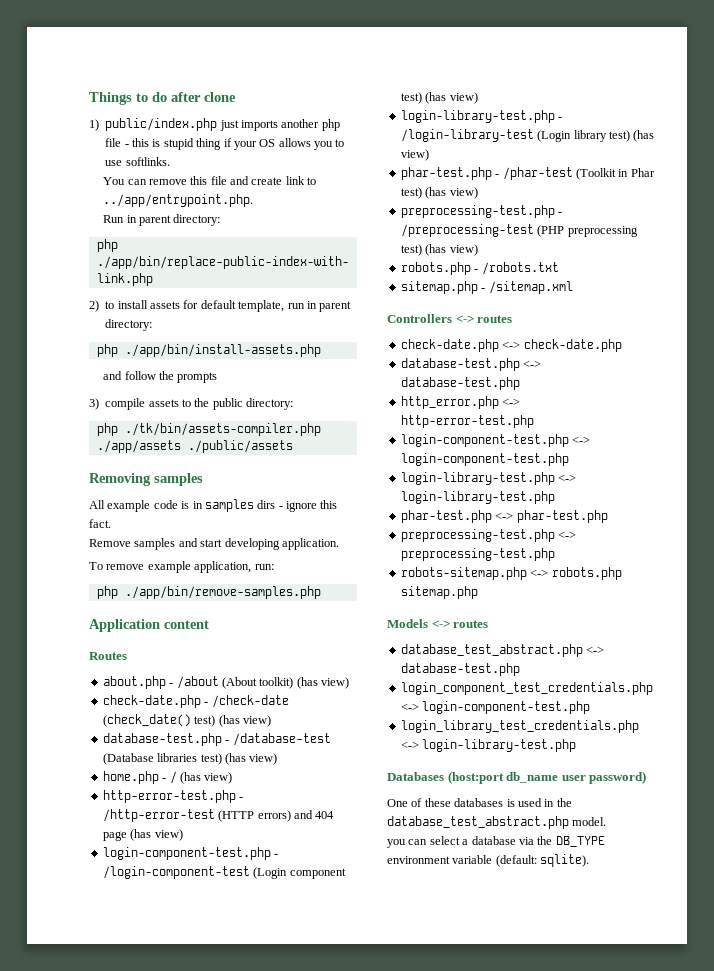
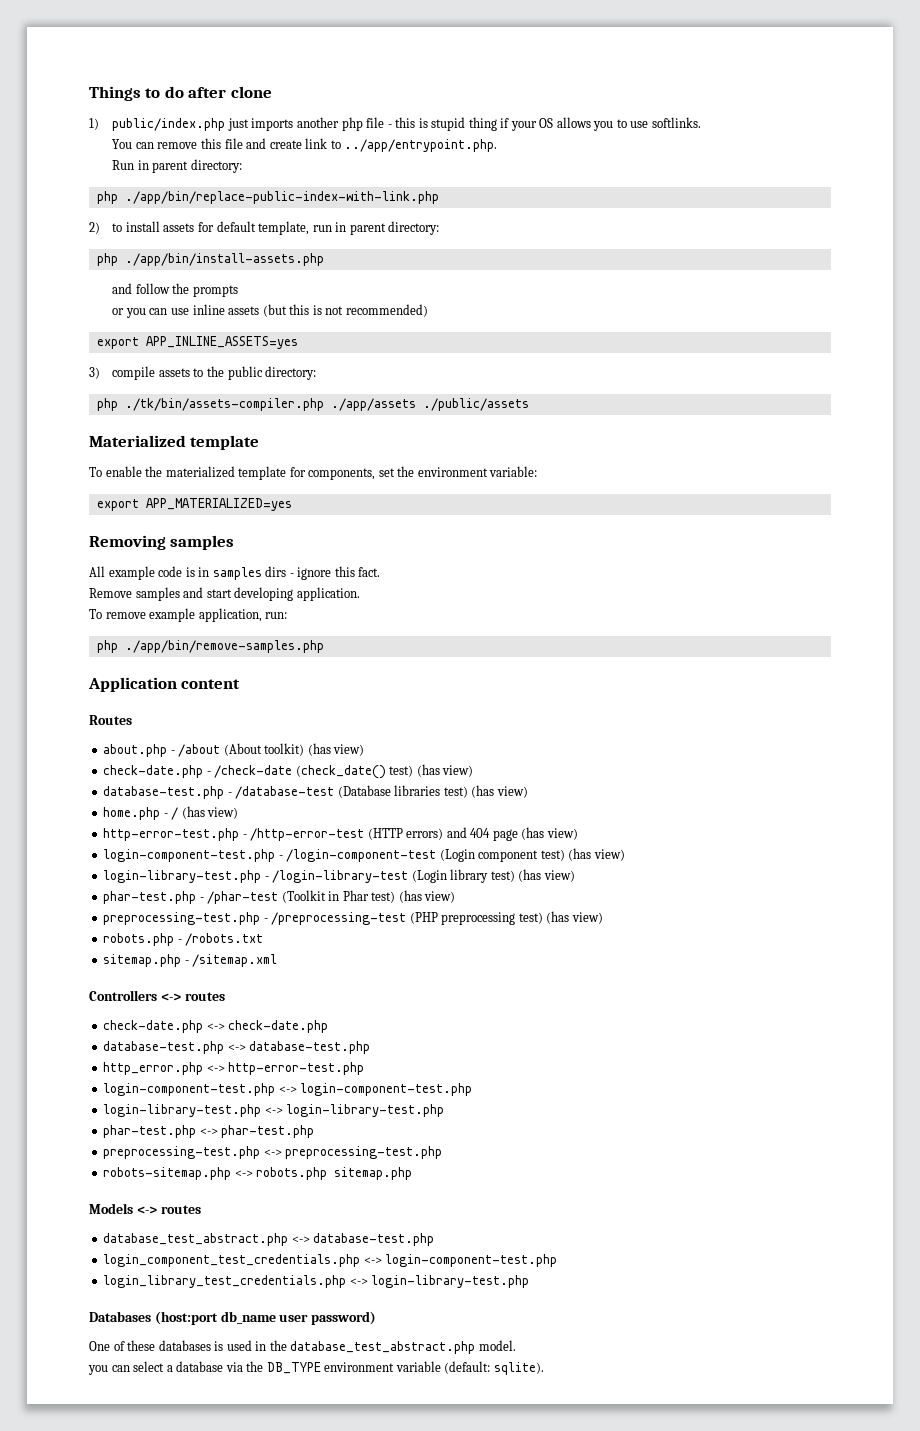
+ or you can use inline assets (but this is not recommended)
+ export APP_INLINE_ASSETS=yes
+ Materialized template
+ To enable the materialized template for components, set the environment variable:
+ export APP_MATERIALIZED=yes

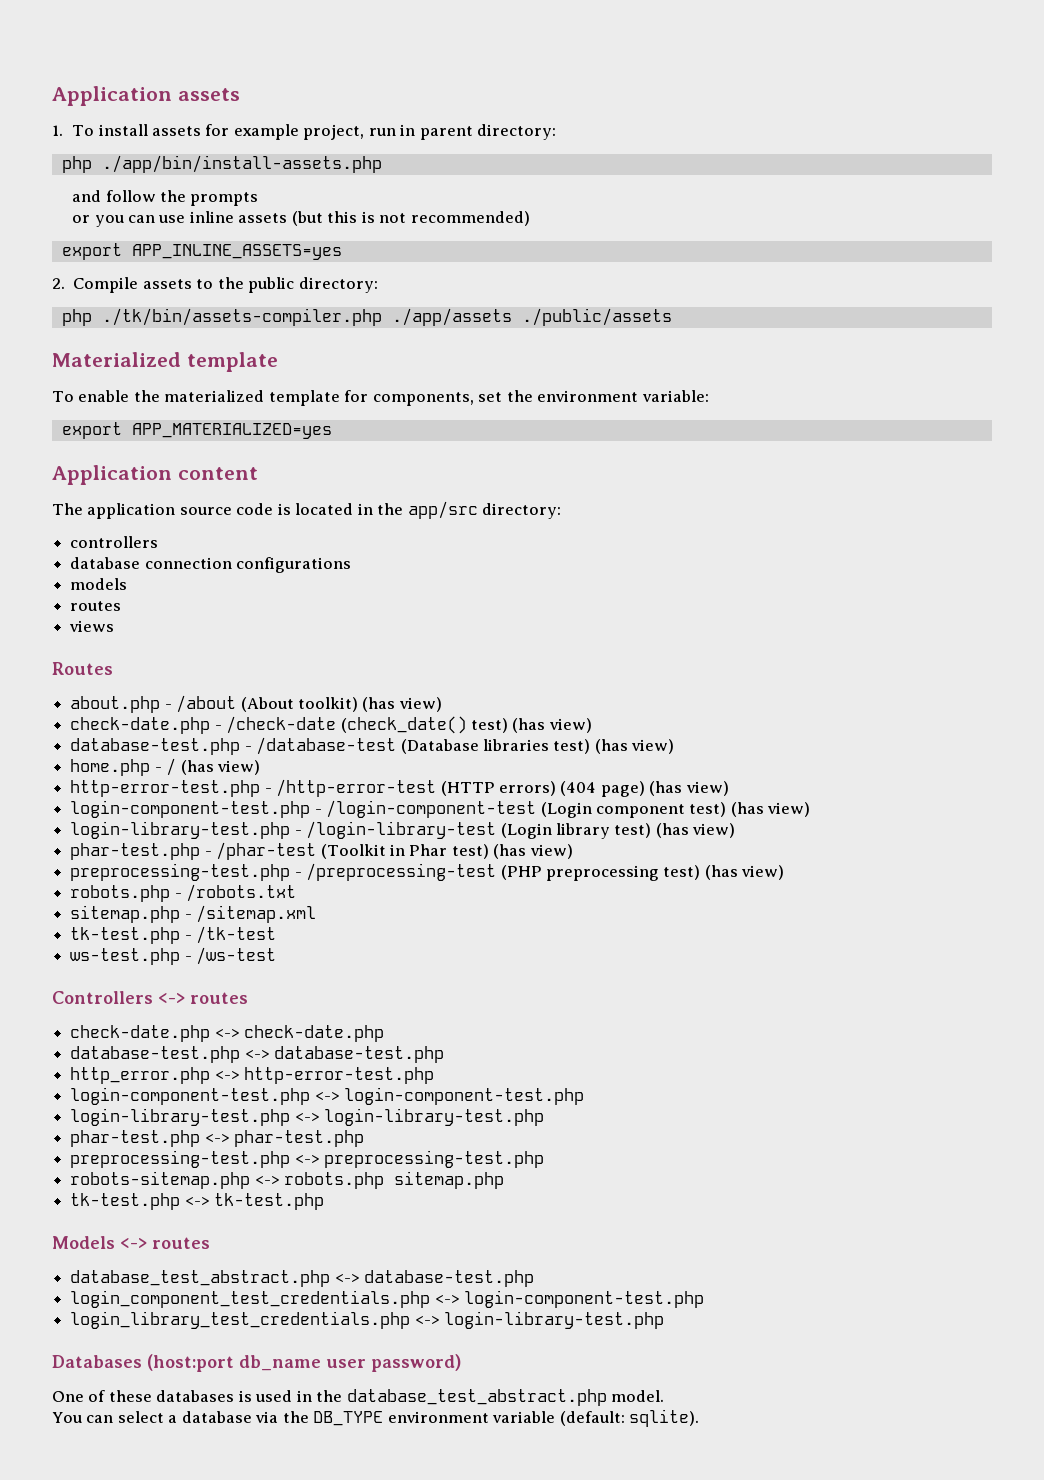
- Things to do after clone
- 1) public/index.php just imports another php file - this is stupid thing if your OS allows you to use softlinks.
- You can remove this file and create link to ../app/entrypoint.php.
- Run in parent directory:
- php ./app/bin/replace-public-index-with-link.php
- 2) to install assets for default template, run in parent directory:
+ Application assets
+ 1. To install assets for example project, run in parent directory:
- 3) compile assets to the public directory:
+ 2. Compile assets to the public directory:
- Removing samples
- All example code is in samples dirs - ignore this fact.
- Remove samples and start developing application.
- To remove example application, run:
- php ./app/bin/remove-samples.php
  Application content
+ The application source code is located in the app/src directory:
+ controllers
+ database connection configurations
+ models
+ routes
+ views
- http-error-test.php - /http-error-test (HTTP errors) and 404 page (has view)
+ http-error-test.php - /http-error-test (HTTP errors) (404 page) (has view)
+ tk-test.php - /tk-test
+ ws-test.php - /ws-test
+ tk-test.php <-> tk-test.php
- you can select a database via the DB_TYPE environment variable (default: sqlite).
+ You can select a database via the DB_TYPE environment variable (default: sqlite).

